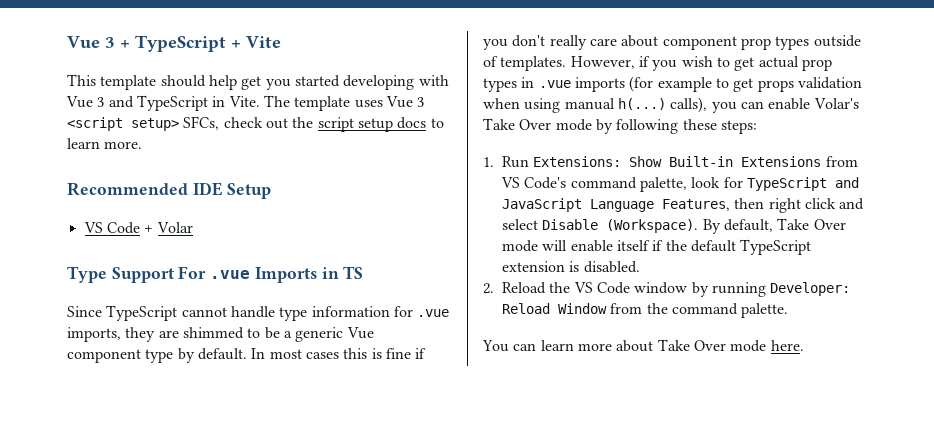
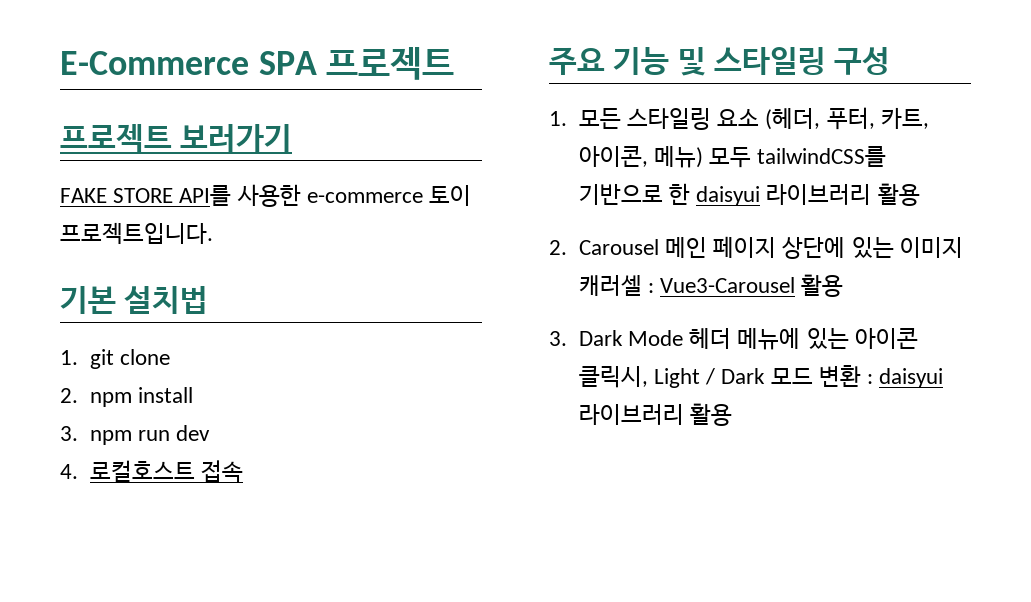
- Vue 3 + TypeScript + Vite
- This template should help get you started developing with Vue 3 and TypeScript in Vite. The template uses Vue 3 <script setup> SFCs, check out the script setup docs to learn more.
- Recommended IDE Setup
- VS Code + Volar
- Type Support For .vue Imports in TS
- Since TypeScript cannot handle type information for .vue imports, they are shimmed to be a generic Vue component type by default. In most cases this is fine if you don't really care about component prop types outside of templates. However, if you wish to get actual prop types in .vue imports (for example to get props validation when using manual h(...) calls), you can enable Volar's Take Over mode by following these steps:
- 1. Run Extensions: Show Built-in Extensions from VS Code's command palette, look for TypeScript and JavaScript Language Features, then right click and select Disable (Workspace). By default, Take Over mode will enable itself if the default TypeScript extension is disabled.
- 2. Reload the VS Code window by running Developer: Reload Window from the command palette.
- You can learn more about Take Over mode here.
+ E-Commerce SPA 프로젝트
+ 프로젝트 보러가기
+ FAKE STORE API를 사용한 e-commerce 토이 프로젝트입니다.
+ 기본 설치법
+ 1. git clone
+ 2. npm install
+ 3. npm run dev
+ 4. 로컬호스트 접속
+ 주요 기능 및 스타일링 구성
+ 1. 모든 스타일링 요소 (헤더, 푸터, 카트, 아이콘, 메뉴) 모두 tailwindCSS를 기반으로 한 daisyui 라이브러리 활용
+ 2. Carousel 메인 페이지 상단에 있는 이미지 캐러셀 : Vue3-Carousel 활용
+ 3. Dark Mode 헤더 메뉴에 있는 아이콘 클릭시, Light / Dark 모드 변환 : daisyui 라이브러리 활용

